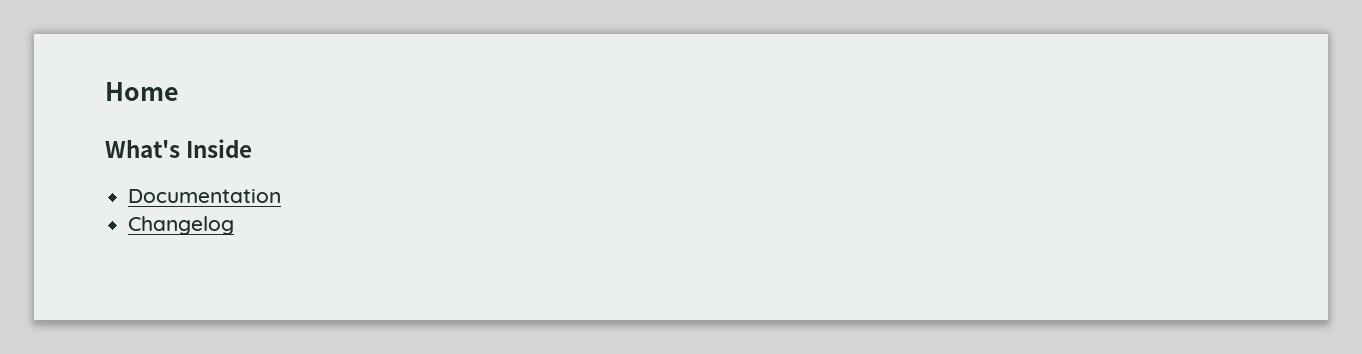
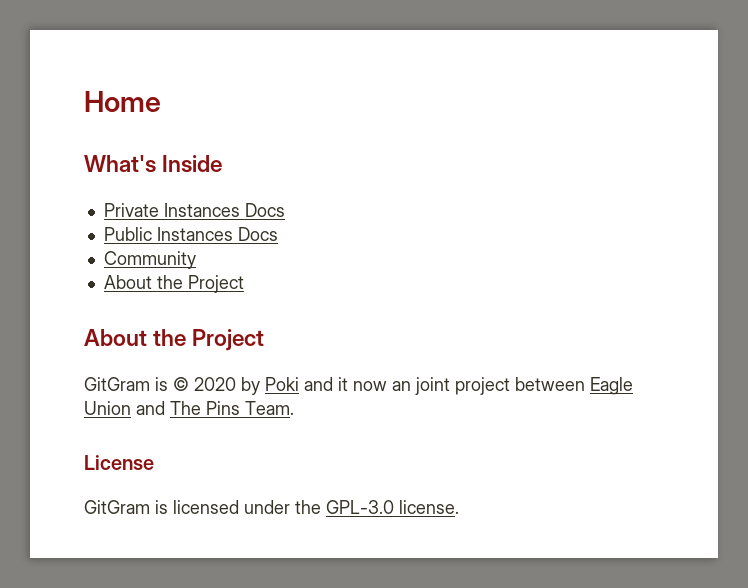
- Documentation
- Changelog
+ Private Instances Docs
+ Public Instances Docs
+ Community
+ About the Project
+ About the Project
+ GitGram is © 2020 by Poki and it now an joint project between Eagle Union and The Pins Team.
+ License
+ GitGram is licensed under the GPL-3.0 license.

